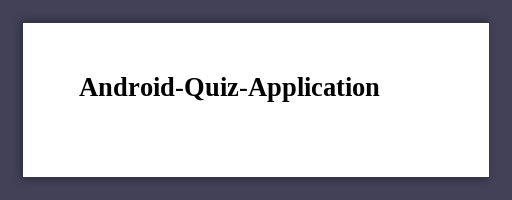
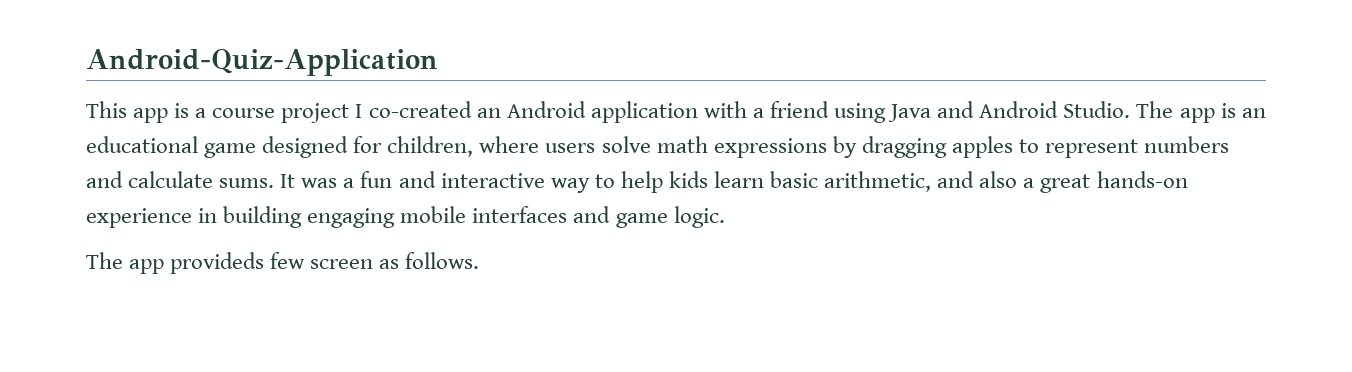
+ This app is a course project I co-created an Android application with a friend using Java and Android Studio. The app is an educational game designed for children, where users solve math expressions by dragging apples to represent numbers and calculate sums. It was a fun and interactive way to help kids learn basic arithmetic, and also a great hands-on experience in building engaging mobile interfaces and game logic.
+ The app provideds few screen as follows.

